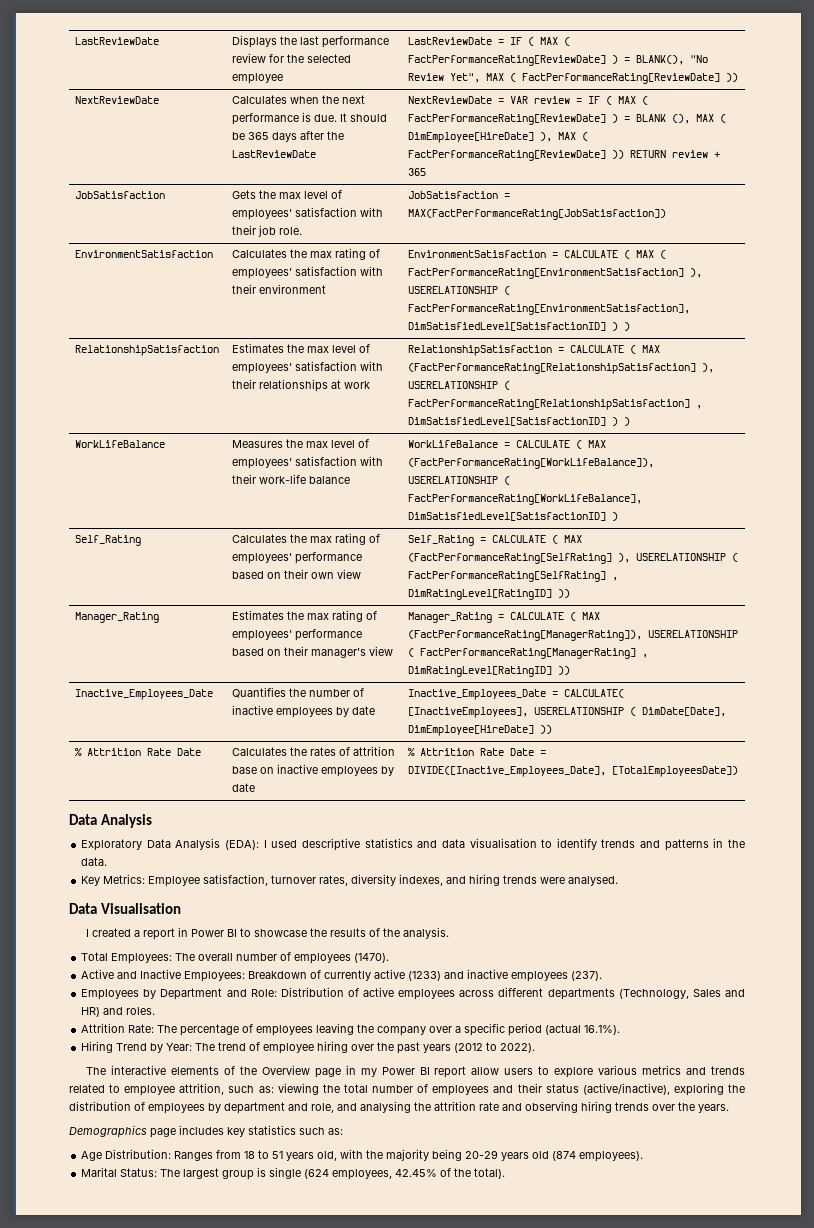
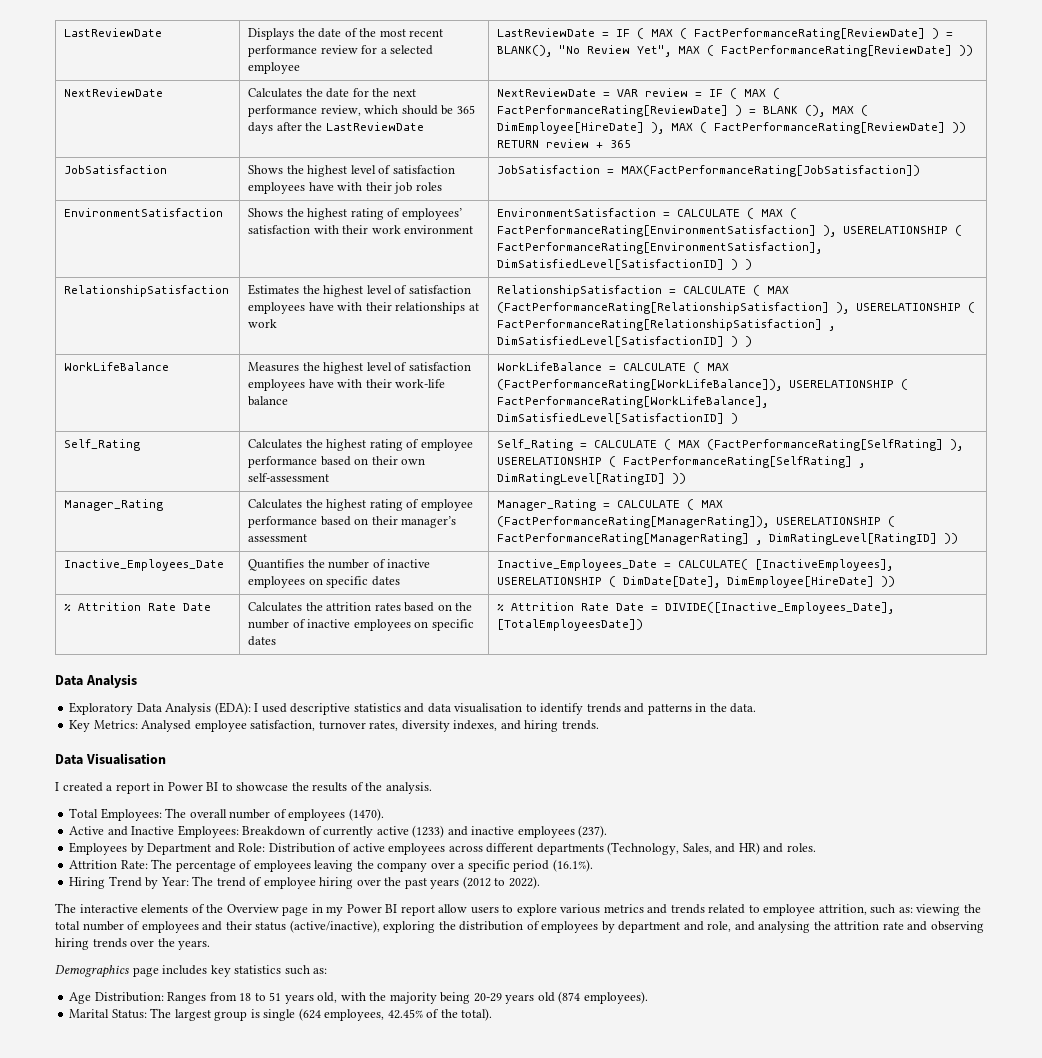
- LastReviewDate | Displays the last performance review for the selected employee | LastReviewDate = IF ( MAX ( FactPerformanceRating[ReviewDate] ) = BLANK(), "No Review Yet", MAX ( FactPerformanceRating[ReviewDate] ))
+ LastReviewDate | Displays the date of the most recent performance review for a selected employee | LastReviewDate = IF ( MAX ( FactPerformanceRating[ReviewDate] ) = BLANK(), "No Review Yet", MAX ( FactPerformanceRating[ReviewDate] ))
- Calculates when the next performance is due. It should be 365 days after the LastReviewDate
+ Calculates the date for the next performance review, which should be 365 days after the LastReviewDate
- JobSatisfaction | Gets the max level of employees' satisfaction with their job role. | JobSatisfaction = MAX(FactPerformanceRating[JobSatisfaction])
+ JobSatisfaction | Shows the highest level of satisfaction employees have with their job roles | JobSatisfaction = MAX(FactPerformanceRating[JobSatisfaction])
- EnvironmentSatisfaction | Calculates the max rating of employees’ satisfaction with their environment | EnvironmentSatisfaction = CALCULATE ( MAX ( FactPerformanceRating[EnvironmentSatisfaction] ), USERELATIONSHIP ( FactPerformanceRating[EnvironmentSatisfaction], DimSatisfiedLevel[SatisfactionID] ) )
+ EnvironmentSatisfaction | Shows the highest rating of employees’ satisfaction with their work environment | EnvironmentSatisfaction = CALCULATE ( MAX ( FactPerformanceRating[EnvironmentSatisfaction] ), USERELATIONSHIP ( FactPerformanceRating[EnvironmentSatisfaction], DimSatisfiedLevel[SatisfactionID] ) )
- RelationshipSatisfaction | Estimates the max level of employees' satisfaction with their relationships at work | RelationshipSatisfaction = CALCULATE ( MAX (FactPerformanceRating[RelationshipSatisfaction] ), USERELATIONSHIP ( FactPerformanceRating[RelationshipSatisfaction] , DimSatisfiedLevel[SatisfactionID] ) )
+ RelationshipSatisfaction | Estimates the highest level of satisfaction employees have with their relationships at work | RelationshipSatisfaction = CALCULATE ( MAX (FactPerformanceRating[RelationshipSatisfaction] ), USERELATIONSHIP ( FactPerformanceRating[RelationshipSatisfaction] , DimSatisfiedLevel[SatisfactionID] ) )
- WorkLifeBalance | Measures the max level of employees' satisfaction with their work-life balance | WorkLifeBalance = CALCULATE ( MAX (FactPerformanceRating[WorkLifeBalance]), USERELATIONSHIP ( FactPerformanceRating[WorkLifeBalance], DimSatisfiedLevel[SatisfactionID] )
+ WorkLifeBalance | Measures the highest level of satisfaction employees have with their work-life balance | WorkLifeBalance = CALCULATE ( MAX (FactPerformanceRating[WorkLifeBalance]), USERELATIONSHIP ( FactPerformanceRating[WorkLifeBalance], DimSatisfiedLevel[SatisfactionID] )
- Self_Rating | Calculates the max rating of employees' performance based on their own view | Self_Rating = CALCULATE ( MAX (FactPerformanceRating[SelfRating] ), USERELATIONSHIP ( FactPerformanceRating[SelfRating] , DimRatingLevel[RatingID] ))
+ Self_Rating | Calculates the highest rating of employee performance based on their own self-assessment | Self_Rating = CALCULATE ( MAX (FactPerformanceRating[SelfRating] ), USERELATIONSHIP ( FactPerformanceRating[SelfRating] , DimRatingLevel[RatingID] ))
- Manager_Rating | Estimates the max rating of employees' performance based on their manager’s view | Manager_Rating = CALCULATE ( MAX (FactPerformanceRating[ManagerRating]), USERELATIONSHIP ( FactPerformanceRating[ManagerRating] , DimRatingLevel[RatingID] ))
+ Manager_Rating | Calculates the highest rating of employee performance based on their manager’s assessment | Manager_Rating = CALCULATE ( MAX (FactPerformanceRating[ManagerRating]), USERELATIONSHIP ( FactPerformanceRating[ManagerRating] , DimRatingLevel[RatingID] ))
- Inactive_Employees_Date | Quantifies the number of inactive employees by date | Inactive_Employees_Date = CALCULATE( [InactiveEmployees], USERELATIONSHIP ( DimDate[Date], DimEmployee[HireDate] ))
+ Inactive_Employees_Date | Quantifies the number of inactive employees on specific dates | Inactive_Employees_Date = CALCULATE( [InactiveEmployees], USERELATIONSHIP ( DimDate[Date], DimEmployee[HireDate] ))
- % Attrition Rate Date | Calculates the rates of attrition base on inactive employees by date | % Attrition Rate Date = DIVIDE([Inactive_Employees_Date], [TotalEmployeesDate])
+ % Attrition Rate Date | Calculates the attrition rates based on the number of inactive employees on specific dates | % Attrition Rate Date = DIVIDE([Inactive_Employees_Date], [TotalEmployeesDate])
- Key Metrics: Employee satisfaction, turnover rates, diversity indexes, and hiring trends were analysed.
+ Key Metrics: Analysed employee satisfaction, turnover rates, diversity indexes, and hiring trends.
- Employees by Department and Role: Distribution of active employees across different departments (Technology, Sales and HR) and roles.
+ Employees by Department and Role: Distribution of active employees across different departments (Technology, Sales, and HR) and roles.
- Attrition Rate: The percentage of employees leaving the company over a specific period (actual 16.1%).
+ Attrition Rate: The percentage of employees leaving the company over a specific period (16.1%).

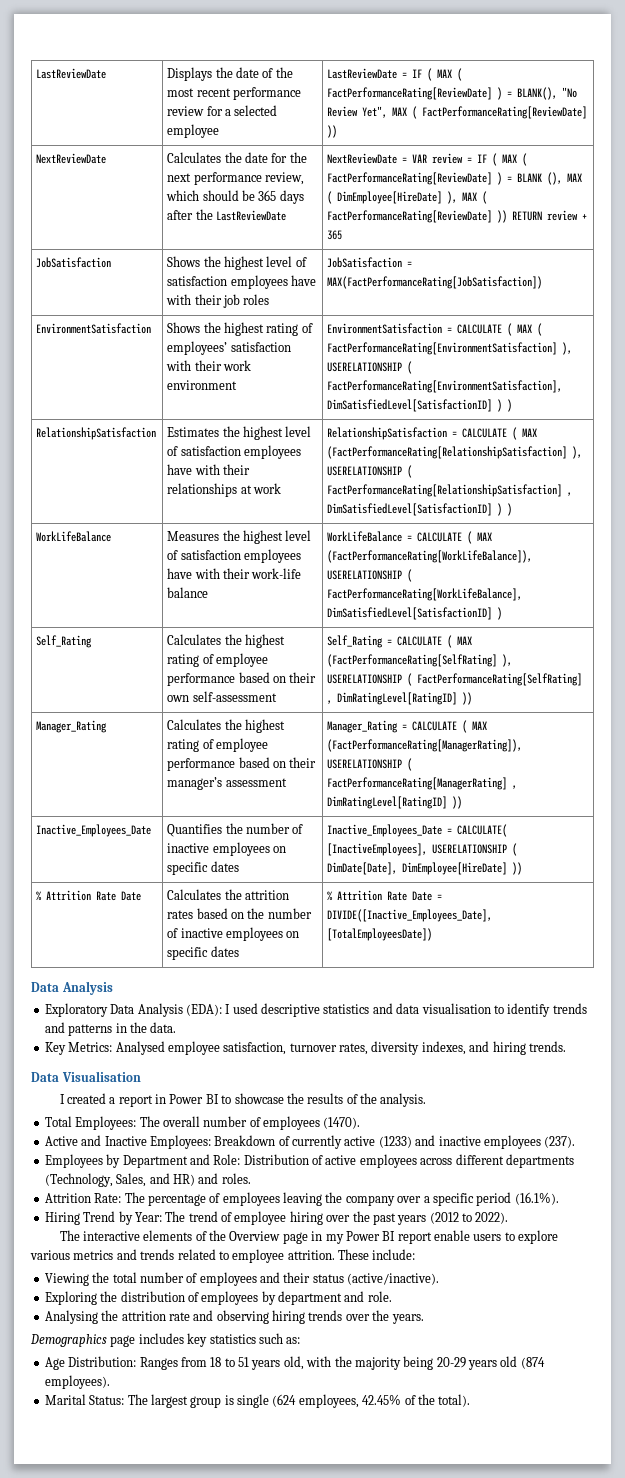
- The interactive elements of the Overview page in my Power BI report allow users to explore various metrics and trends related to employee attrition, such as: viewing the total number of employees and their status (active/inactive), exploring the distribution of employees by department and role, and analysing the attrition rate and observing hiring trends over the years.
+ The interactive elements of the Overview page in my Power BI report enable users to explore various metrics and trends related to employee attrition. These include:
+ Viewing the total number of employees and their status (active/inactive).
+ Exploring the distribution of employees by department and role.
+ Analysing the attrition rate and observing hiring trends over the years.

